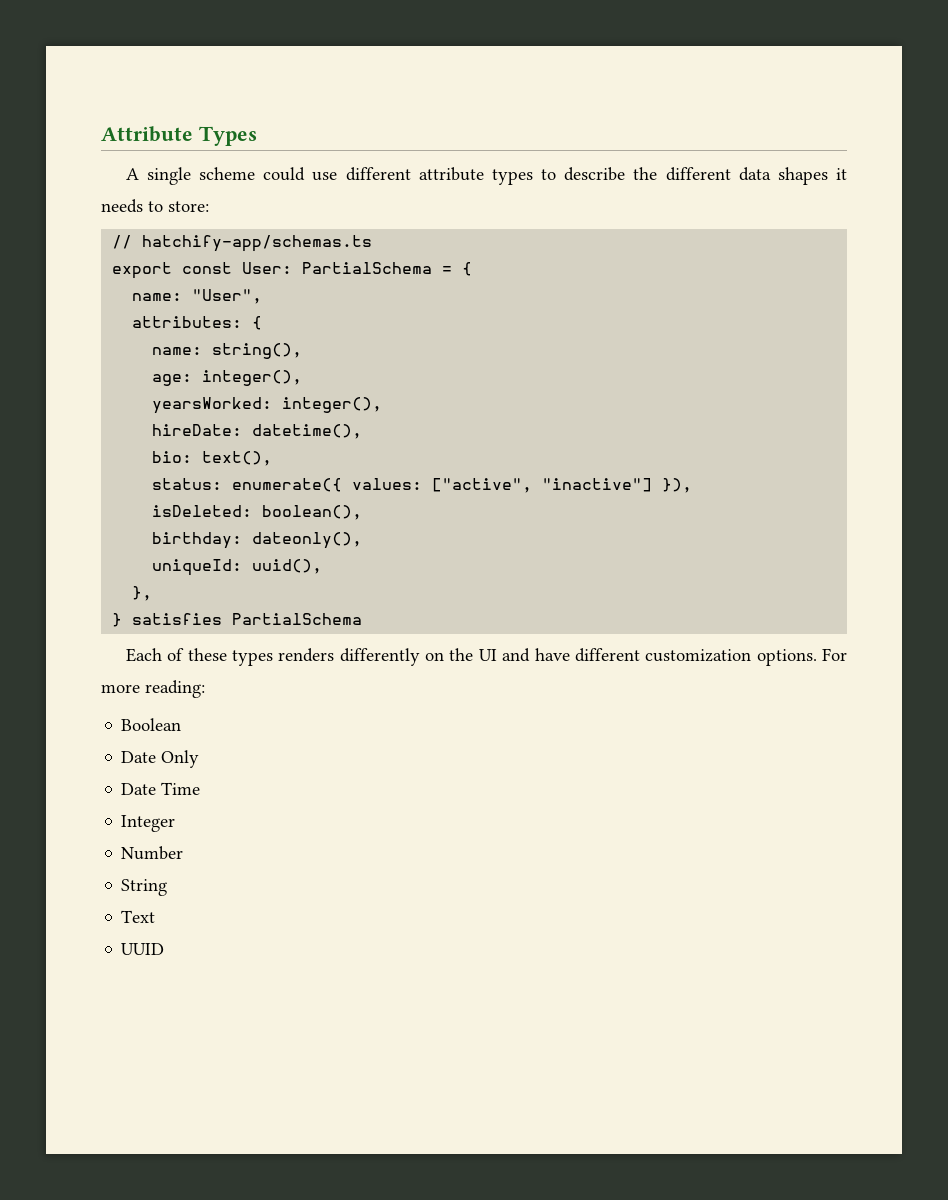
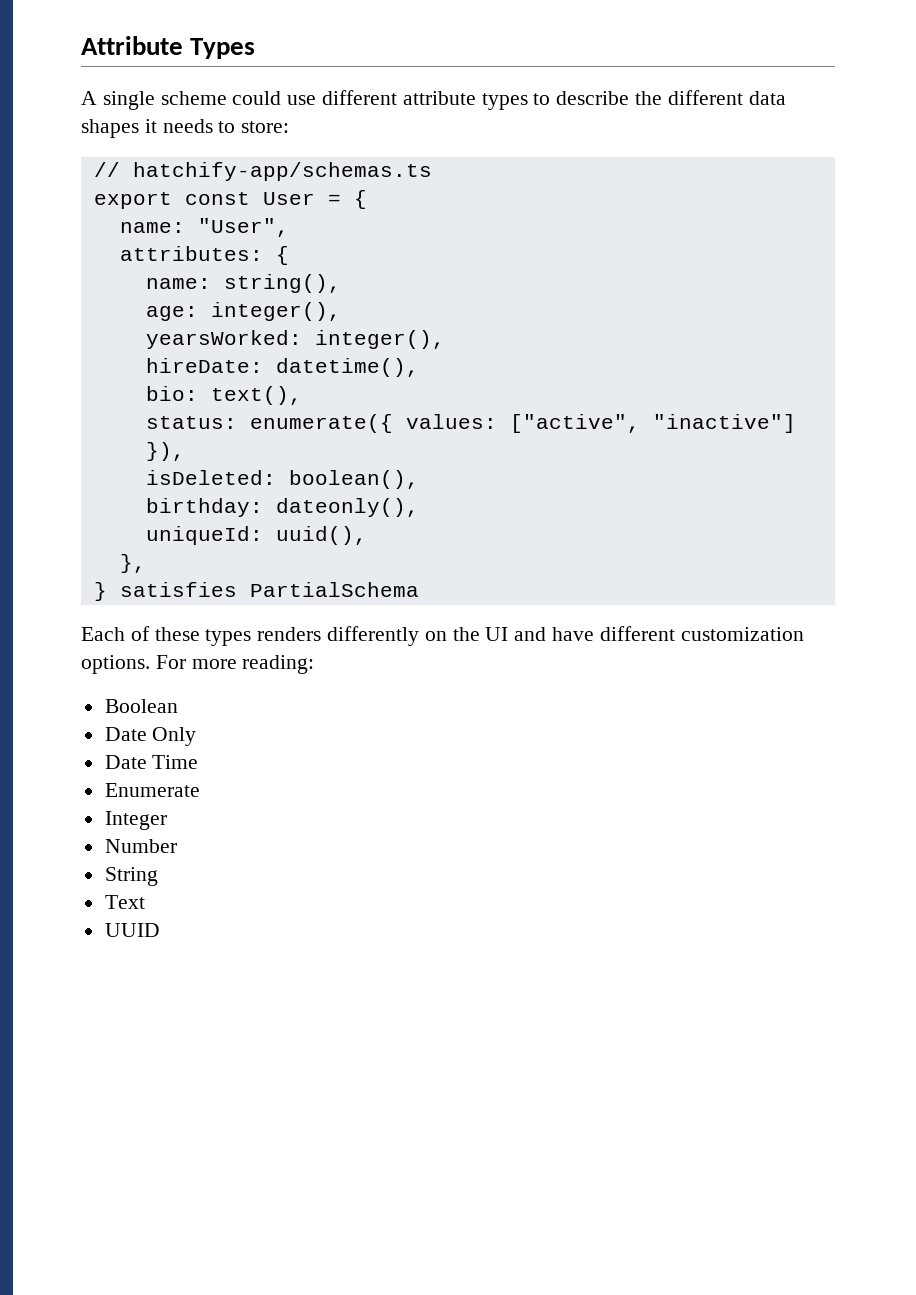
- export const User: PartialSchema = {
+ export const User = {
+ Enumerate

